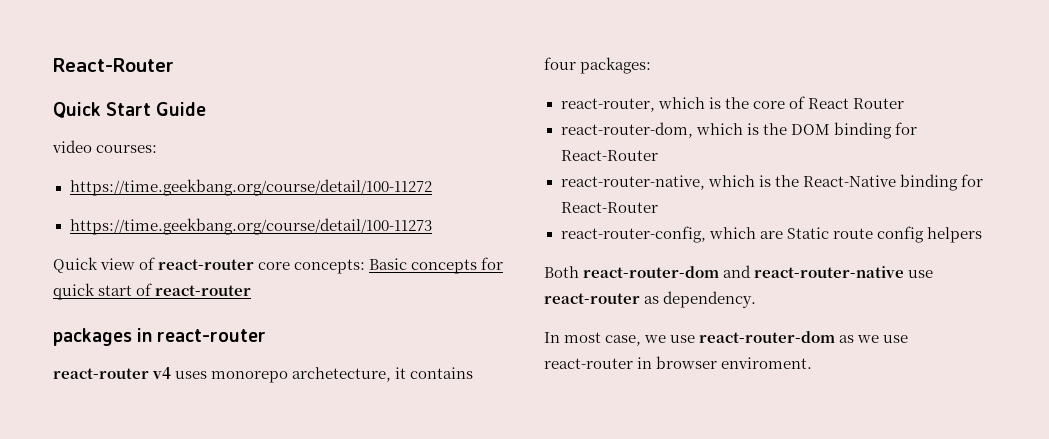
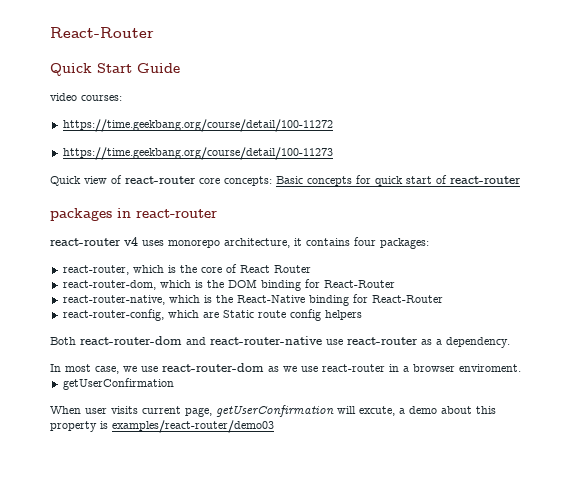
- react-router v4 uses monorepo archetecture, it contains four packages:
+ react-router v4 uses monorepo architecture, it contains four packages:
- Both react-router-dom and react-router-native use react-router as dependency.
+ Both react-router-dom and react-router-native use react-router as a dependency.
- In most case, we use react-router-dom as we use react-router in browser enviroment.
+ In most case, we use react-router-dom as we use react-router in a browser enviroment.
+ getUserConfirmation
+ When user visits current page, getUserConfirmation will excute, a demo about this property is examples/react-router/demo03

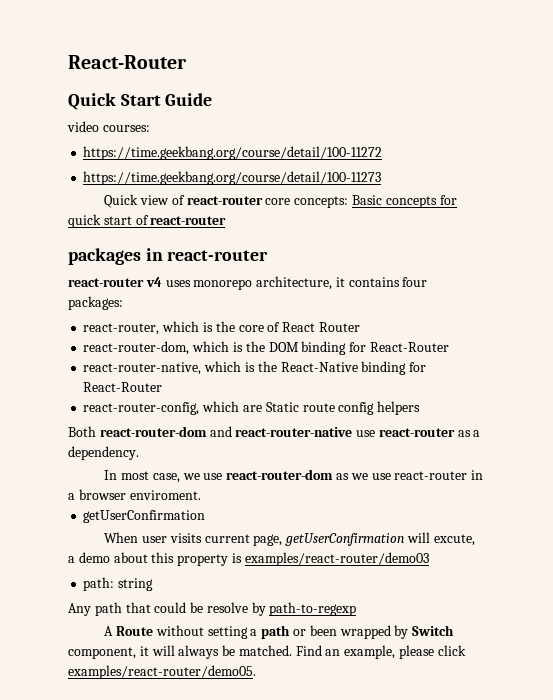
+ path: string
+ Any path that could be resolve by path-to-regexp
+ A Route without setting a path or been wrapped by Switch component, it will always be matched. Find an example, please click examples/react-router/demo05.

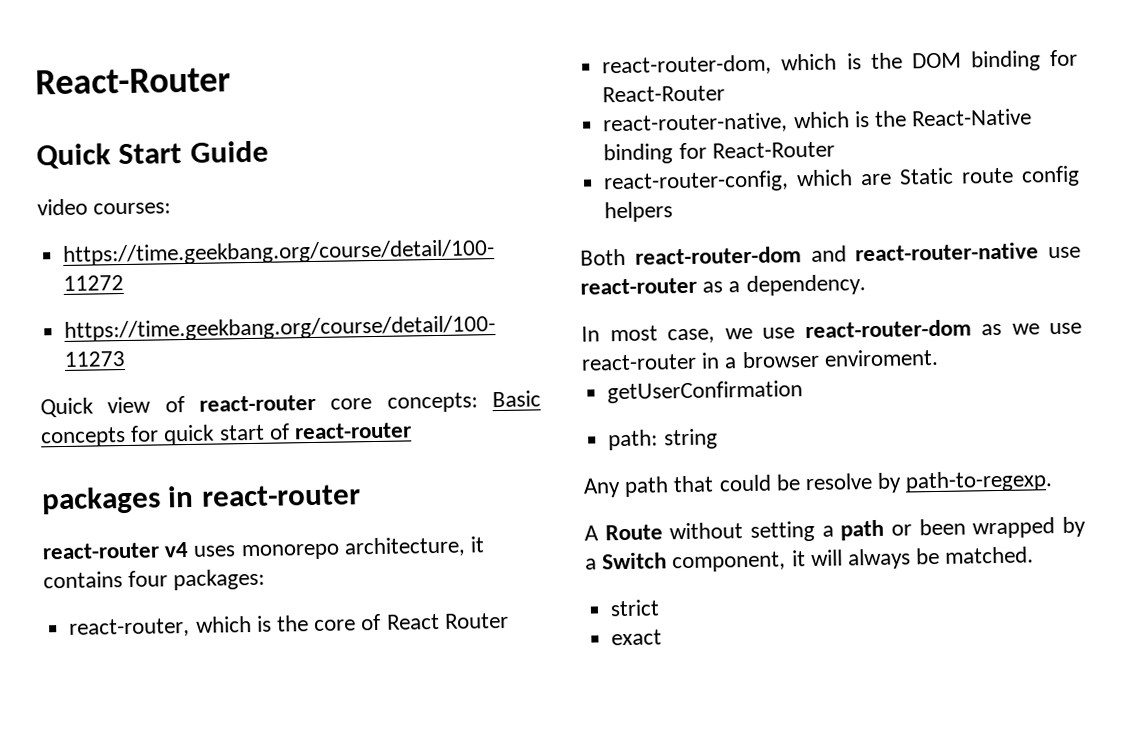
- When user visits current page, getUserConfirmation will excute, a demo about this property is examples/react-router/demo03
- Any path that could be resolve by path-to-regexp
+ Any path that could be resolve by path-to-regexp.
- A Route without setting a path or been wrapped by Switch component, it will always be matched. Find an example, please click examples/react-router/demo05.
+ A Route without setting a path or been wrapped by a Switch component, it will always be matched.
+ strict
+ exact

